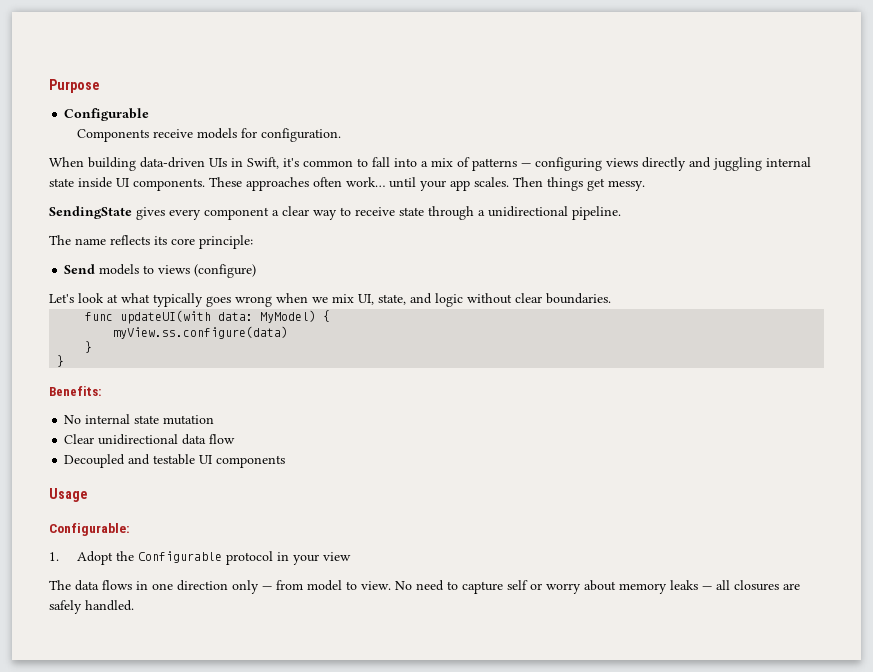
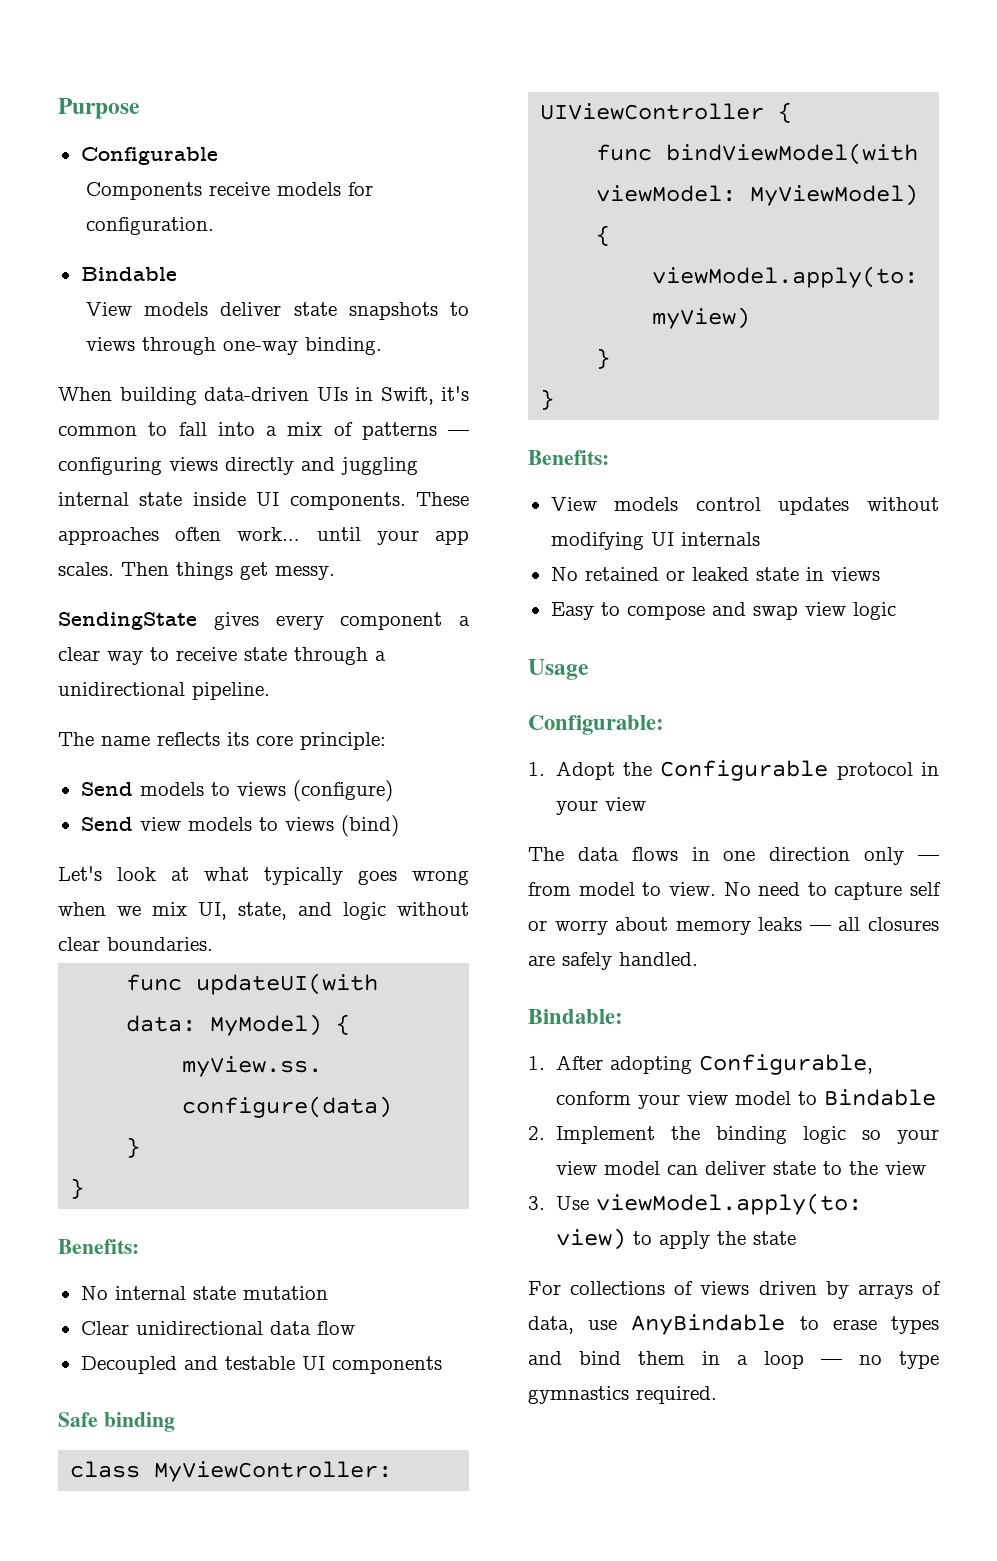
  Components receive models for configuration.
+ Bindable
+ View models deliver state snapshots to views through one-way binding.
+ Send view models to views (bind)
+ Safe binding
+ class MyViewController: UIViewController {
+ func bindViewModel(with viewModel: MyViewModel) {
+ viewModel.apply(to: myView)
+ }
+ }
+ Benefits:
+ View models control updates without modifying UI internals
+ No retained or leaked state in views
+ Easy to compose and swap view logic
+ Bindable:
+ 1. After adopting Configurable, conform your view model to Bindable
+ 2. Implement the binding logic so your view model can deliver state to the view
+ 3. Use viewModel.apply(to: view) to apply the state
+ For collections of views driven by arrays of data, use AnyBindable to erase types and bind them in a loop — no type gymnastics required.

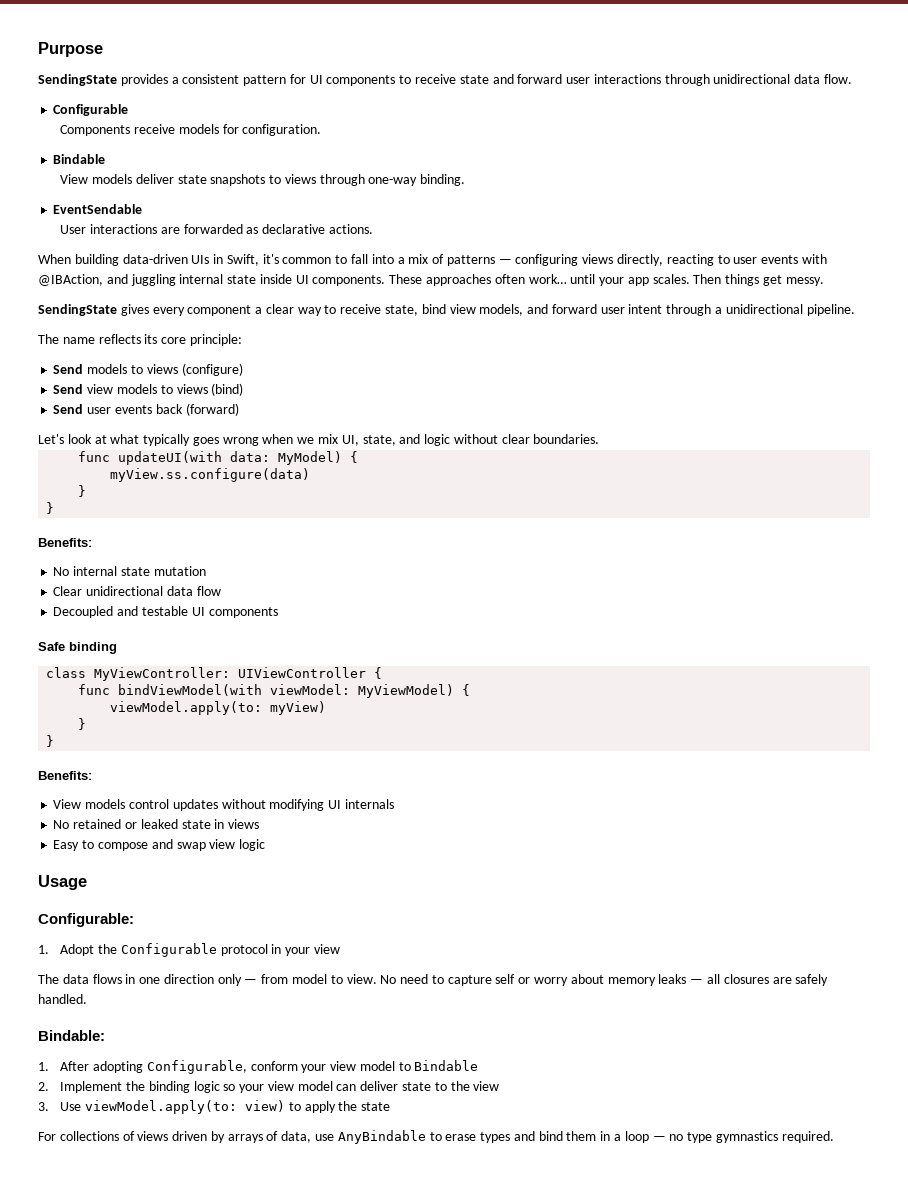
+ SendingState provides a consistent pattern for UI components to receive state and forward user interactions through unidirectional data flow.
+ EventSendable
+ User interactions are forwarded as declarative actions.
- When building data-driven UIs in Swift, it's common to fall into a mix of patterns — configuring views directly and juggling internal state inside UI components.
+ When building data-driven UIs in Swift, it's common to fall into a mix of patterns — configuring views directly, reacting to user events with @IBAction, and juggling internal state inside UI components.
- SendingState gives every component a clear way to receive state through a unidirectional pipeline.
+ SendingState gives every component a clear way to receive state, bind view models, and forward user intent through a unidirectional pipeline.
+ Send user events back (forward)

